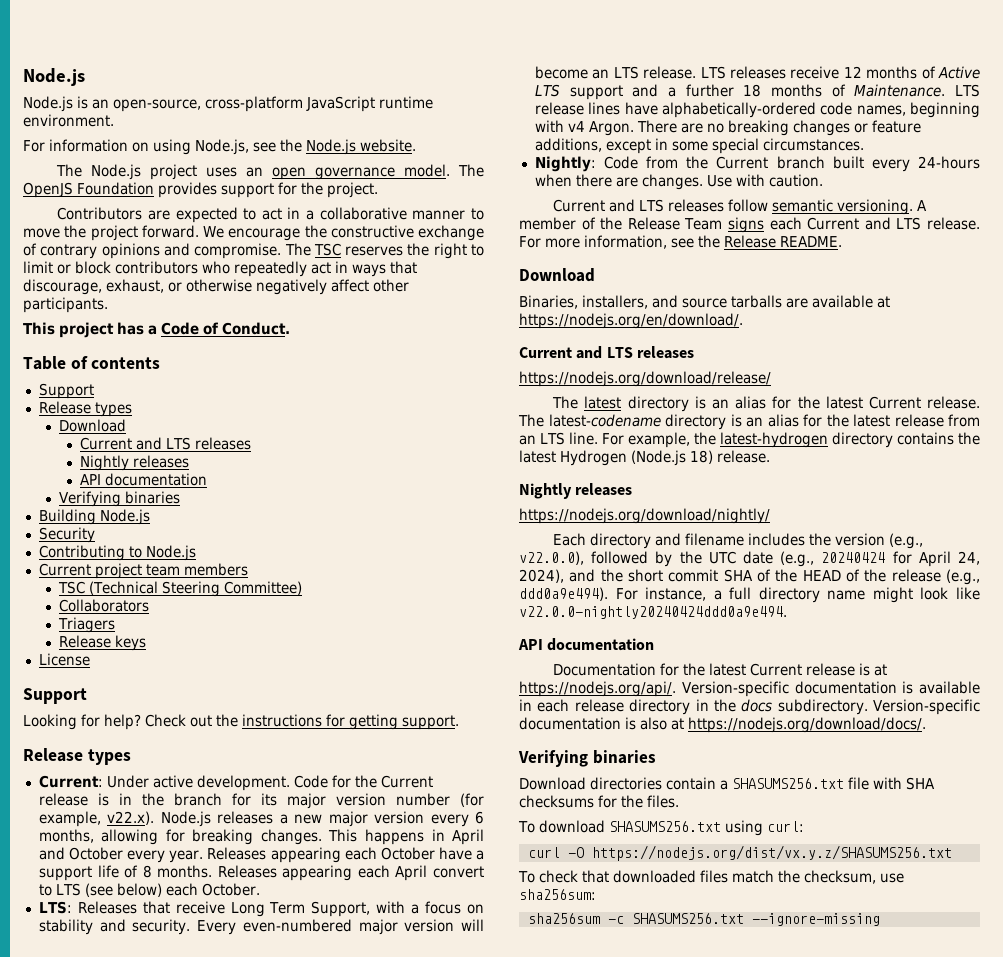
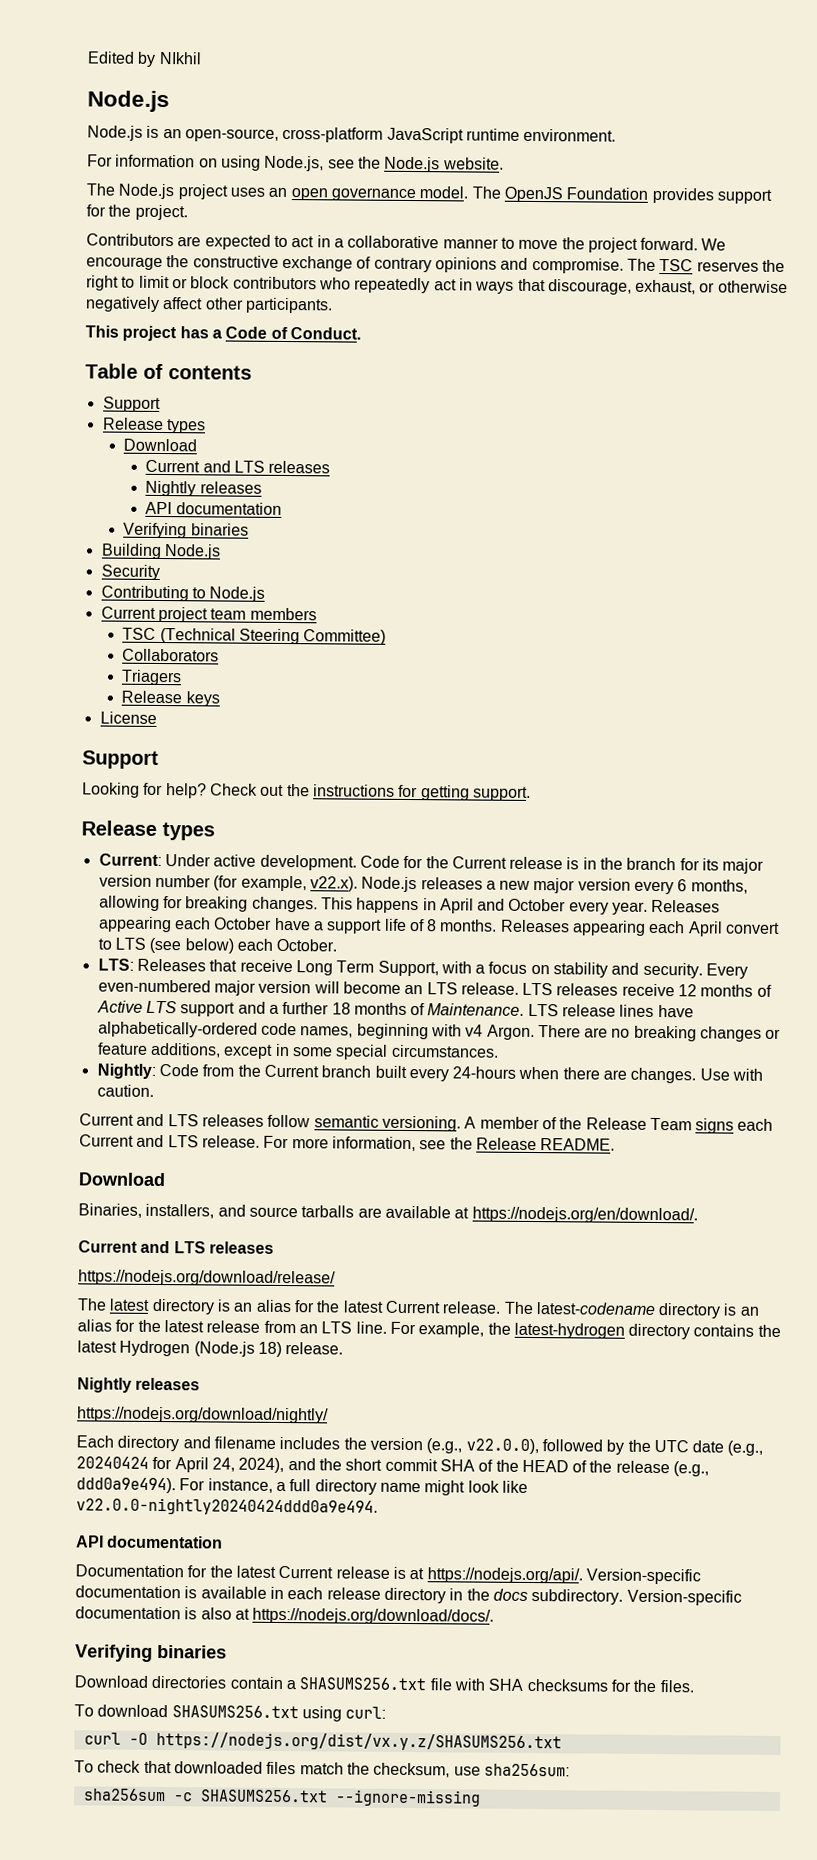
+ Edited by NIkhil

